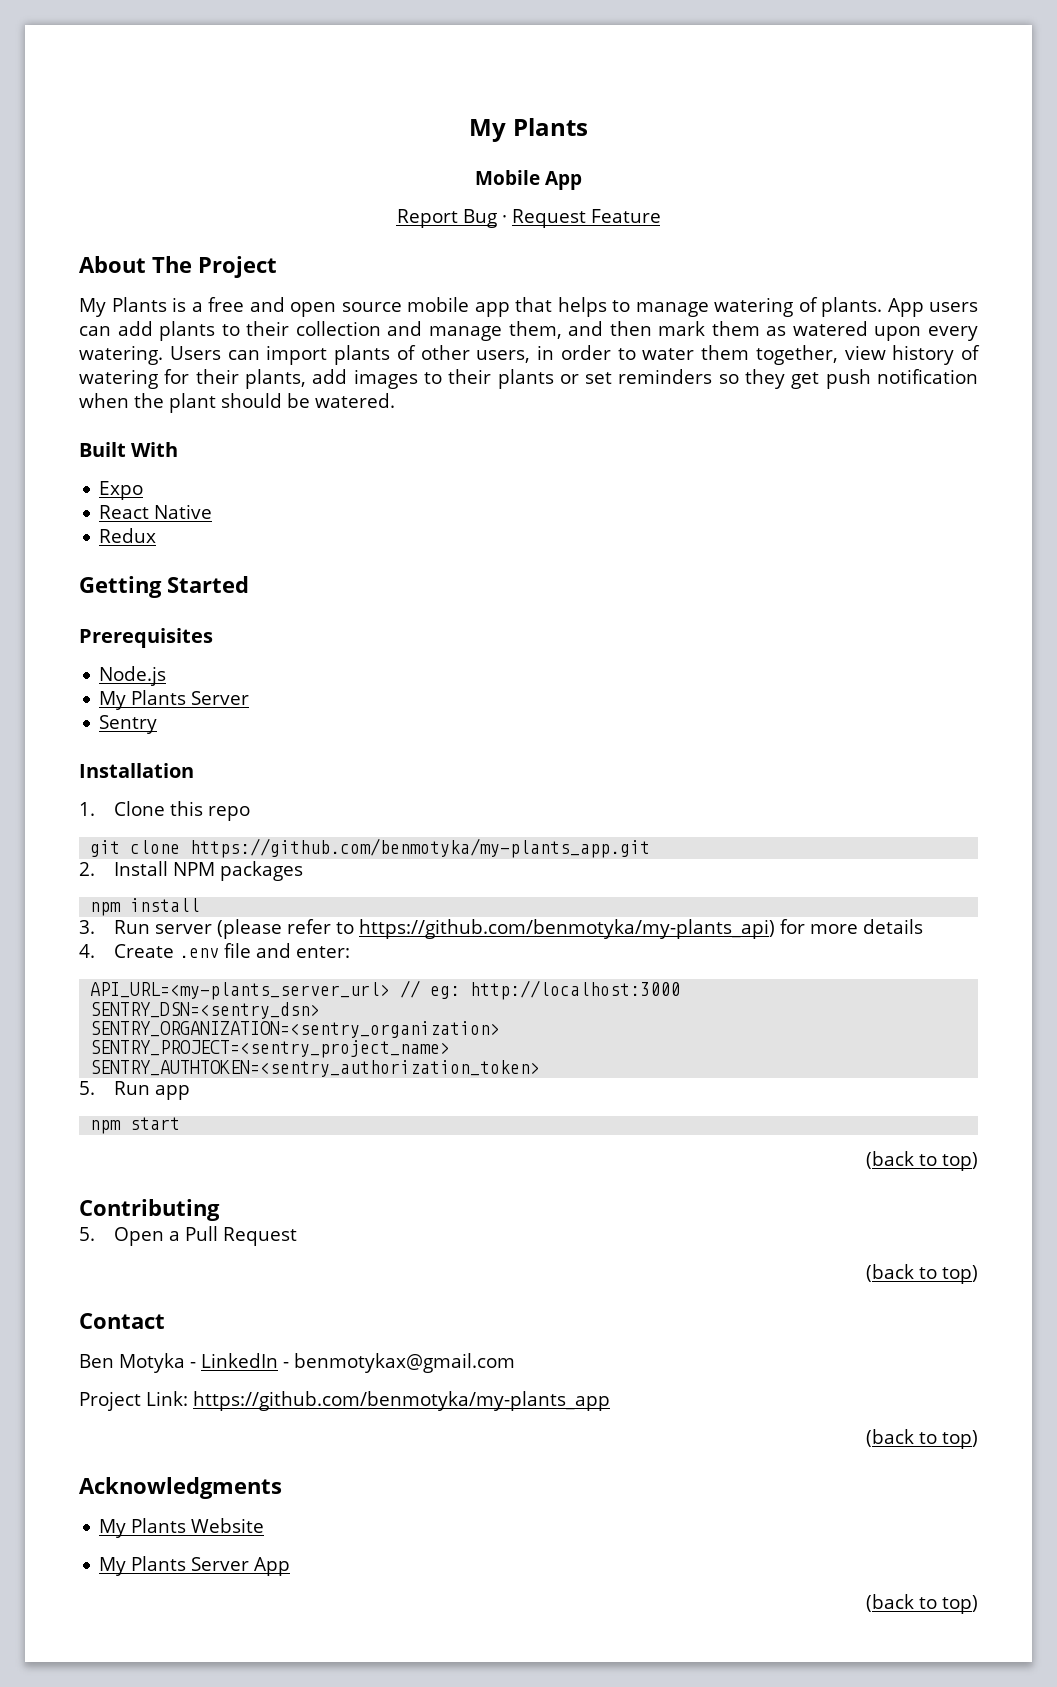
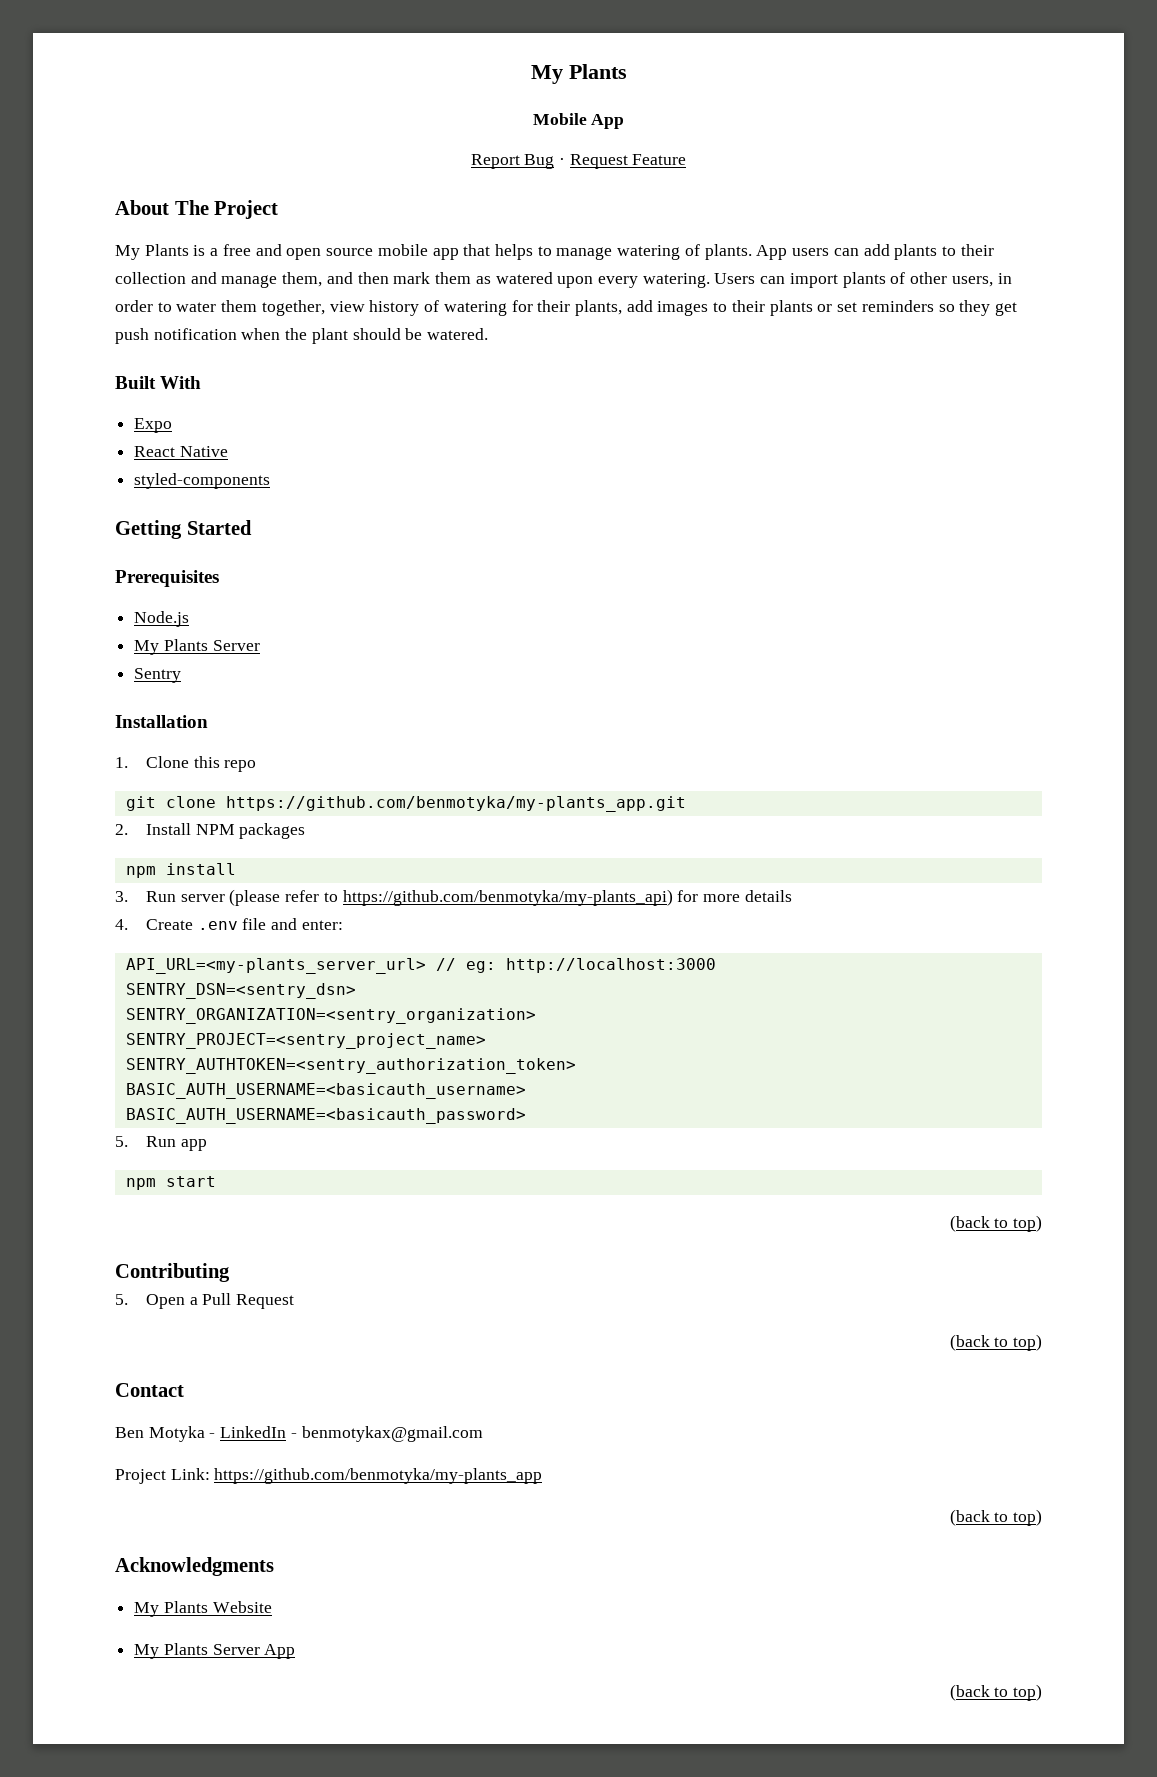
- Redux
+ styled-components
+ BASIC_AUTH_USERNAME=<basicauth_username>
+ BASIC_AUTH_USERNAME=<basicauth_password>

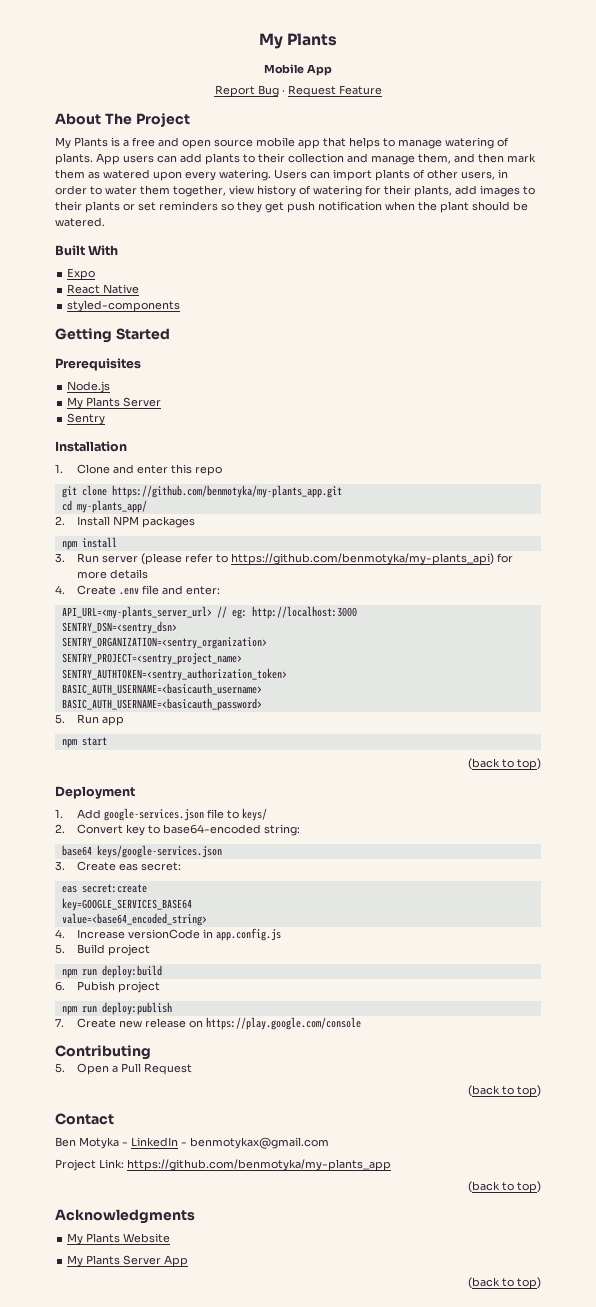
- 1. Clone this repo
+ 1. Clone and enter this repo
+ cd my-plants_app/
+ Deployment
+ 1. Add google-services.json file to keys/
+ 2. Convert key to base64-encoded string:
+ base64 keys/google-services.json
+ 3. Create eas secret:
+ eas secret:create
+ key=GOOGLE_SERVICES_BASE64
+ value=<base64_encoded_string>
+ 4. Increase versionCode in app.config.js
+ 5. Build project
+ npm run deploy:build
+ 6. Pubish project
+ npm run deploy:publish
+ 7. Create new release on https://play.google.com/console

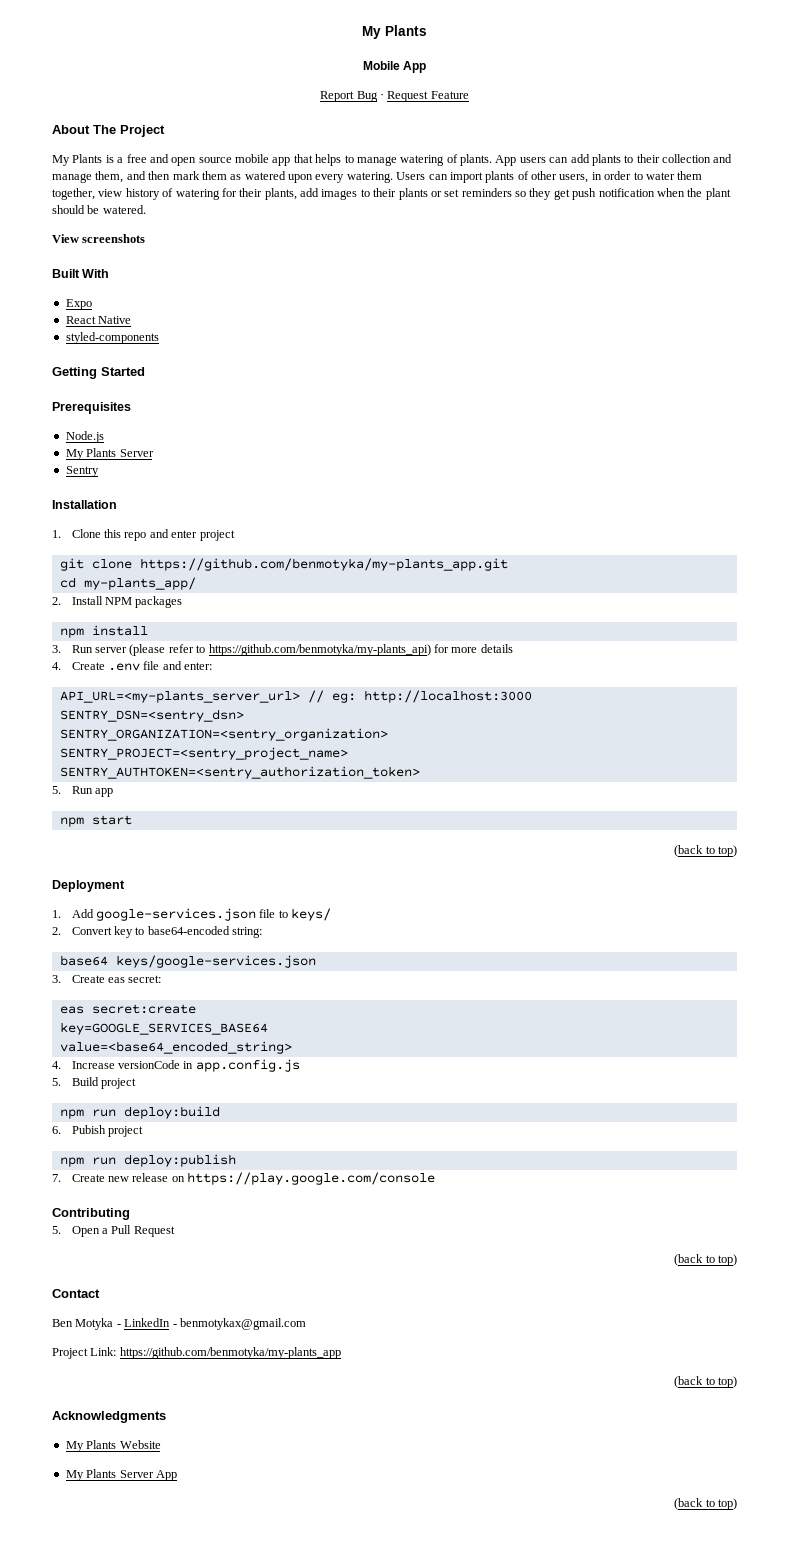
+ View screenshots
- 1. Clone and enter this repo
+ 1. Clone this repo and enter project
- BASIC_AUTH_USERNAME=<basicauth_username>
- BASIC_AUTH_USERNAME=<basicauth_password>

